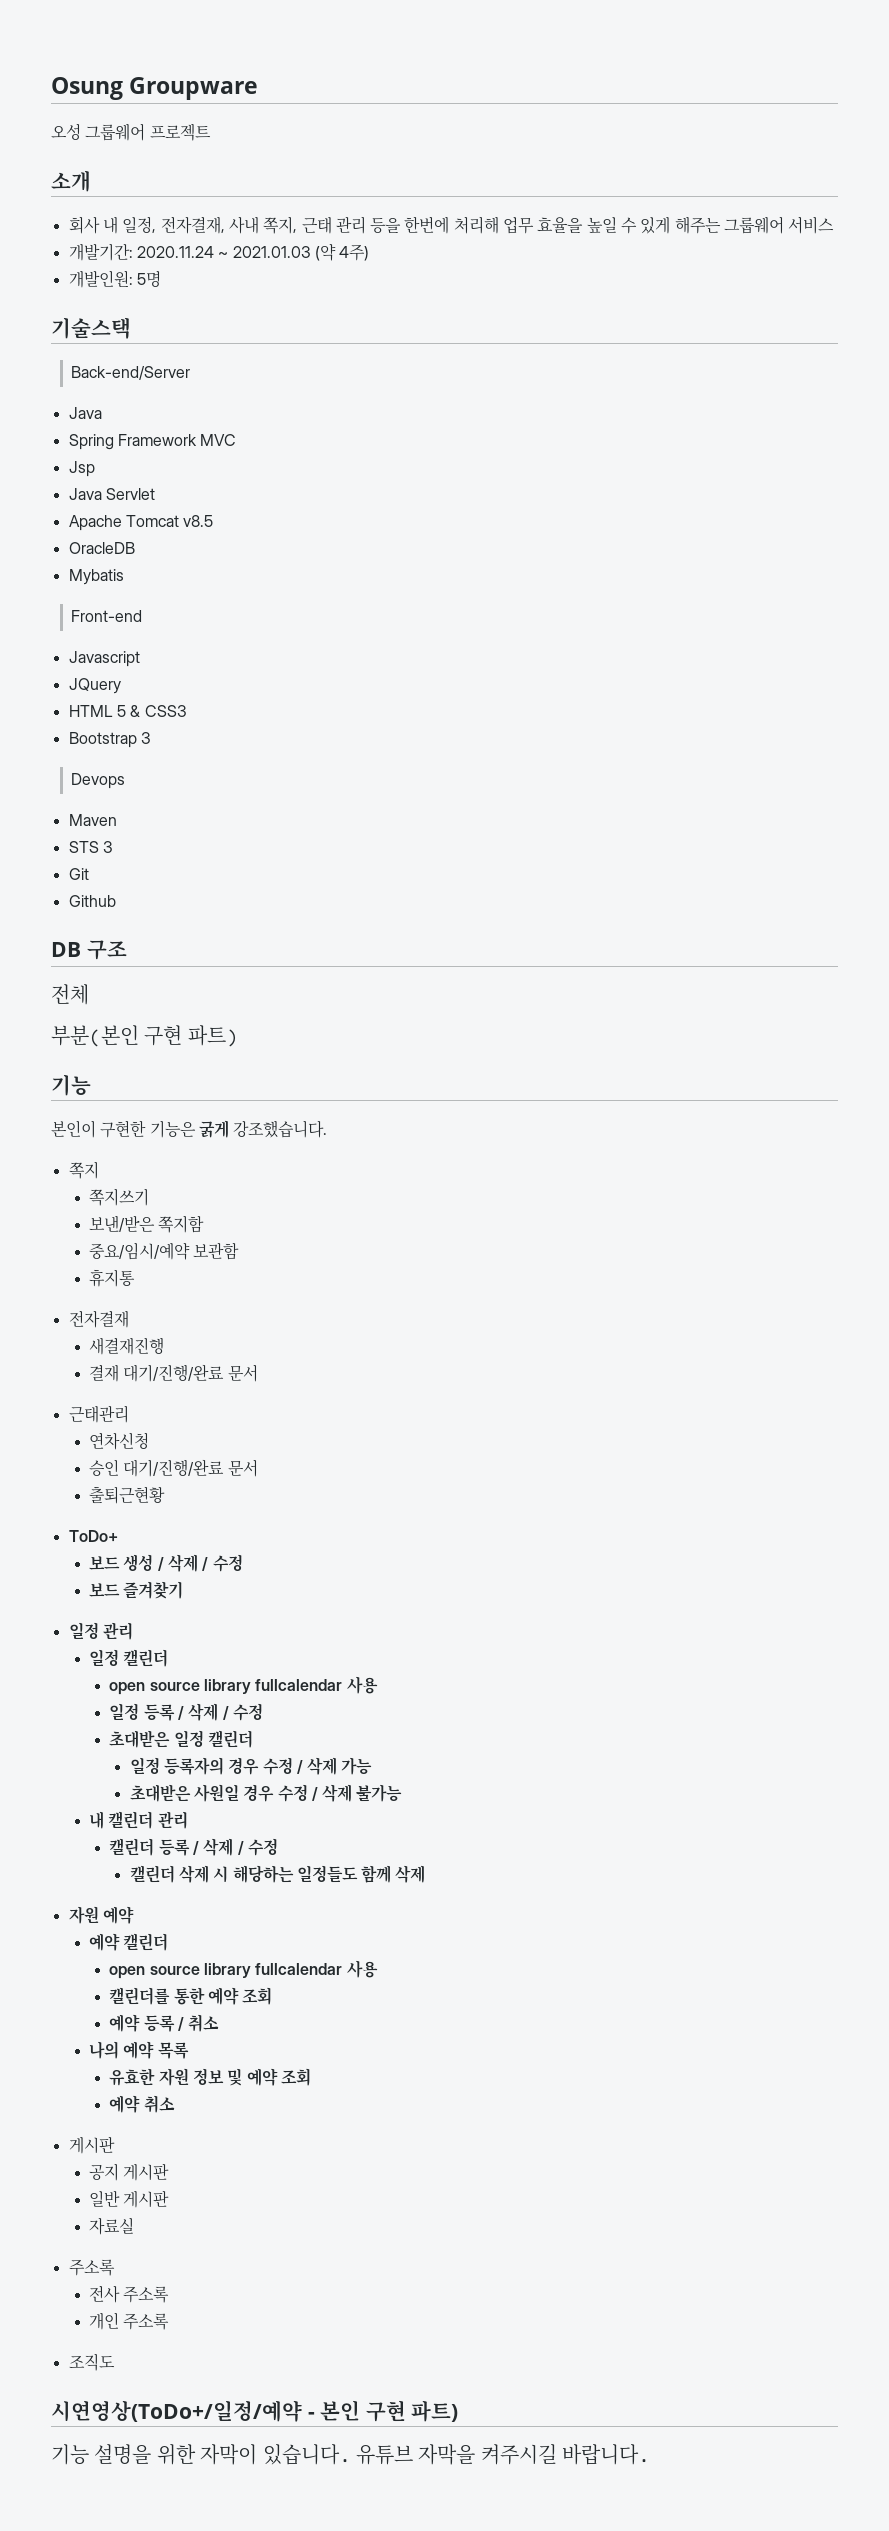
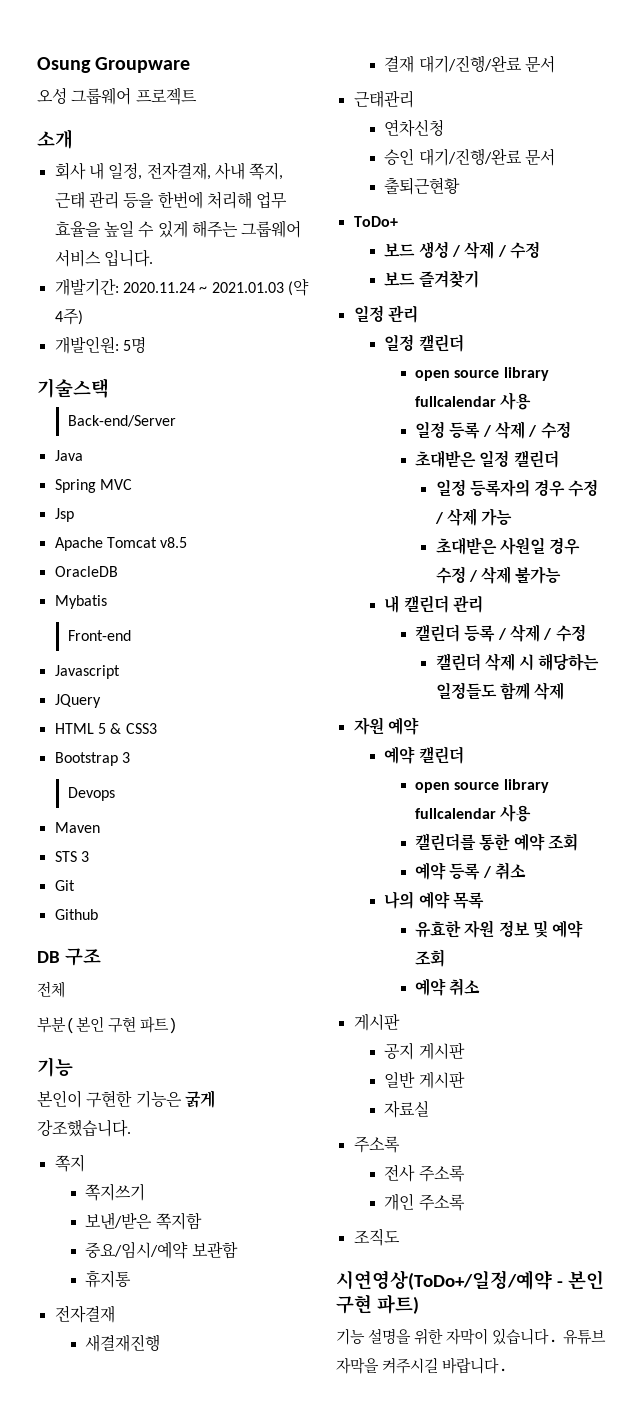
- 회사 내 일정, 전자결재, 사내 쪽지, 근태 관리 등을 한번에 처리해 업무 효율을 높일 수 있게 해주는 그룹웨어 서비스
+ 회사 내 일정, 전자결재, 사내 쪽지, 근태 관리 등을 한번에 처리해 업무 효율을 높일 수 있게 해주는 그룹웨어 서비스 입니다.
- Spring Framework MVC
+ Spring MVC
- Java Servlet

